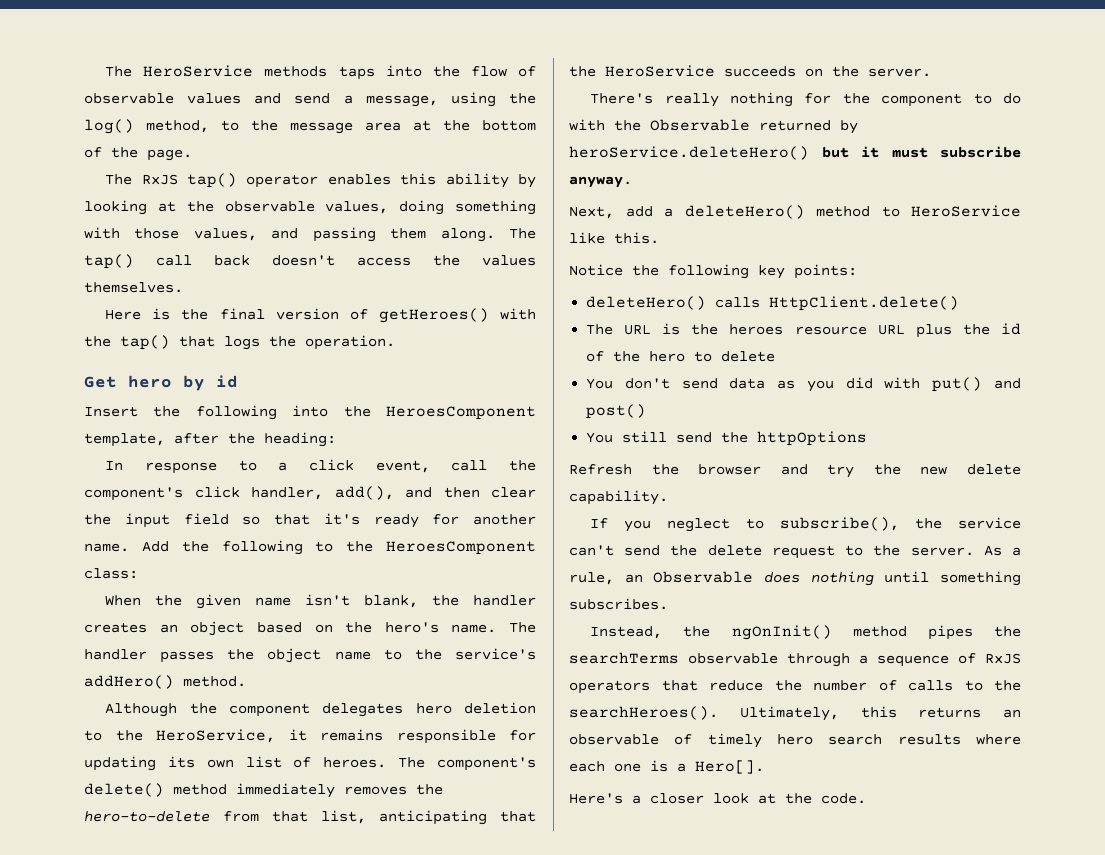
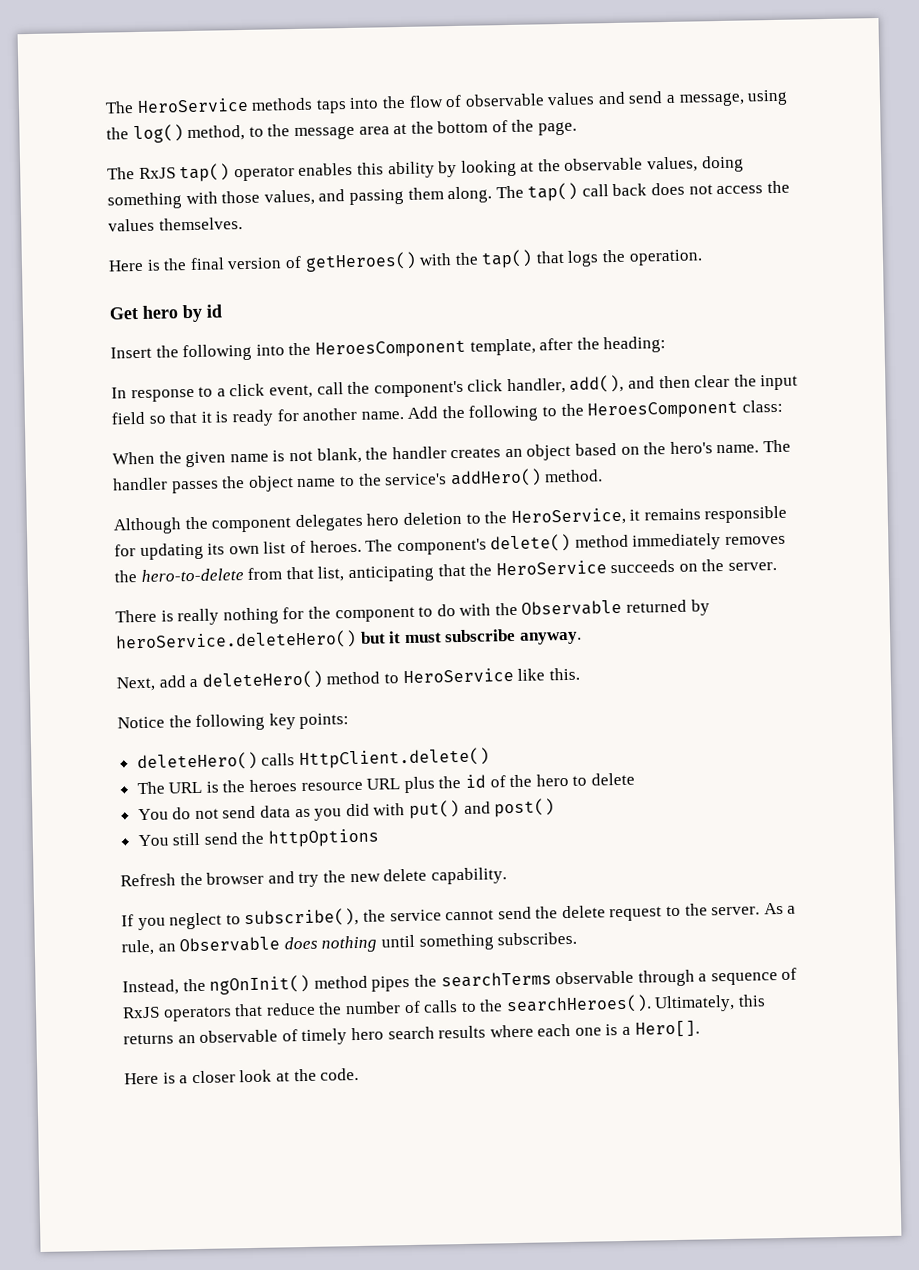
- The tap() call back doesn't access the values themselves.
+ The tap() call back does not access the values themselves.
- In response to a click event, call the component's click handler, add(), and then clear the input field so that it's ready for another name.
+ In response to a click event, call the component's click handler, add(), and then clear the input field so that it is ready for another name.
- When the given name isn't blank, the handler creates an object based on the hero's name.
+ When the given name is not blank, the handler creates an object based on the hero's name.
- There's really nothing for the component to do with the Observable returned by heroService.deleteHero() but it must subscribe anyway.
+ There is really nothing for the component to do with the Observable returned by heroService.deleteHero() but it must subscribe anyway.
- You don't send data as you did with put() and post()
+ You do not send data as you did with put() and post()
- If you neglect to subscribe(), the service can't send the delete request to the server.
+ If you neglect to subscribe(), the service cannot send the delete request to the server.
- Here's a closer look at the code.
+ Here is a closer look at the code.

